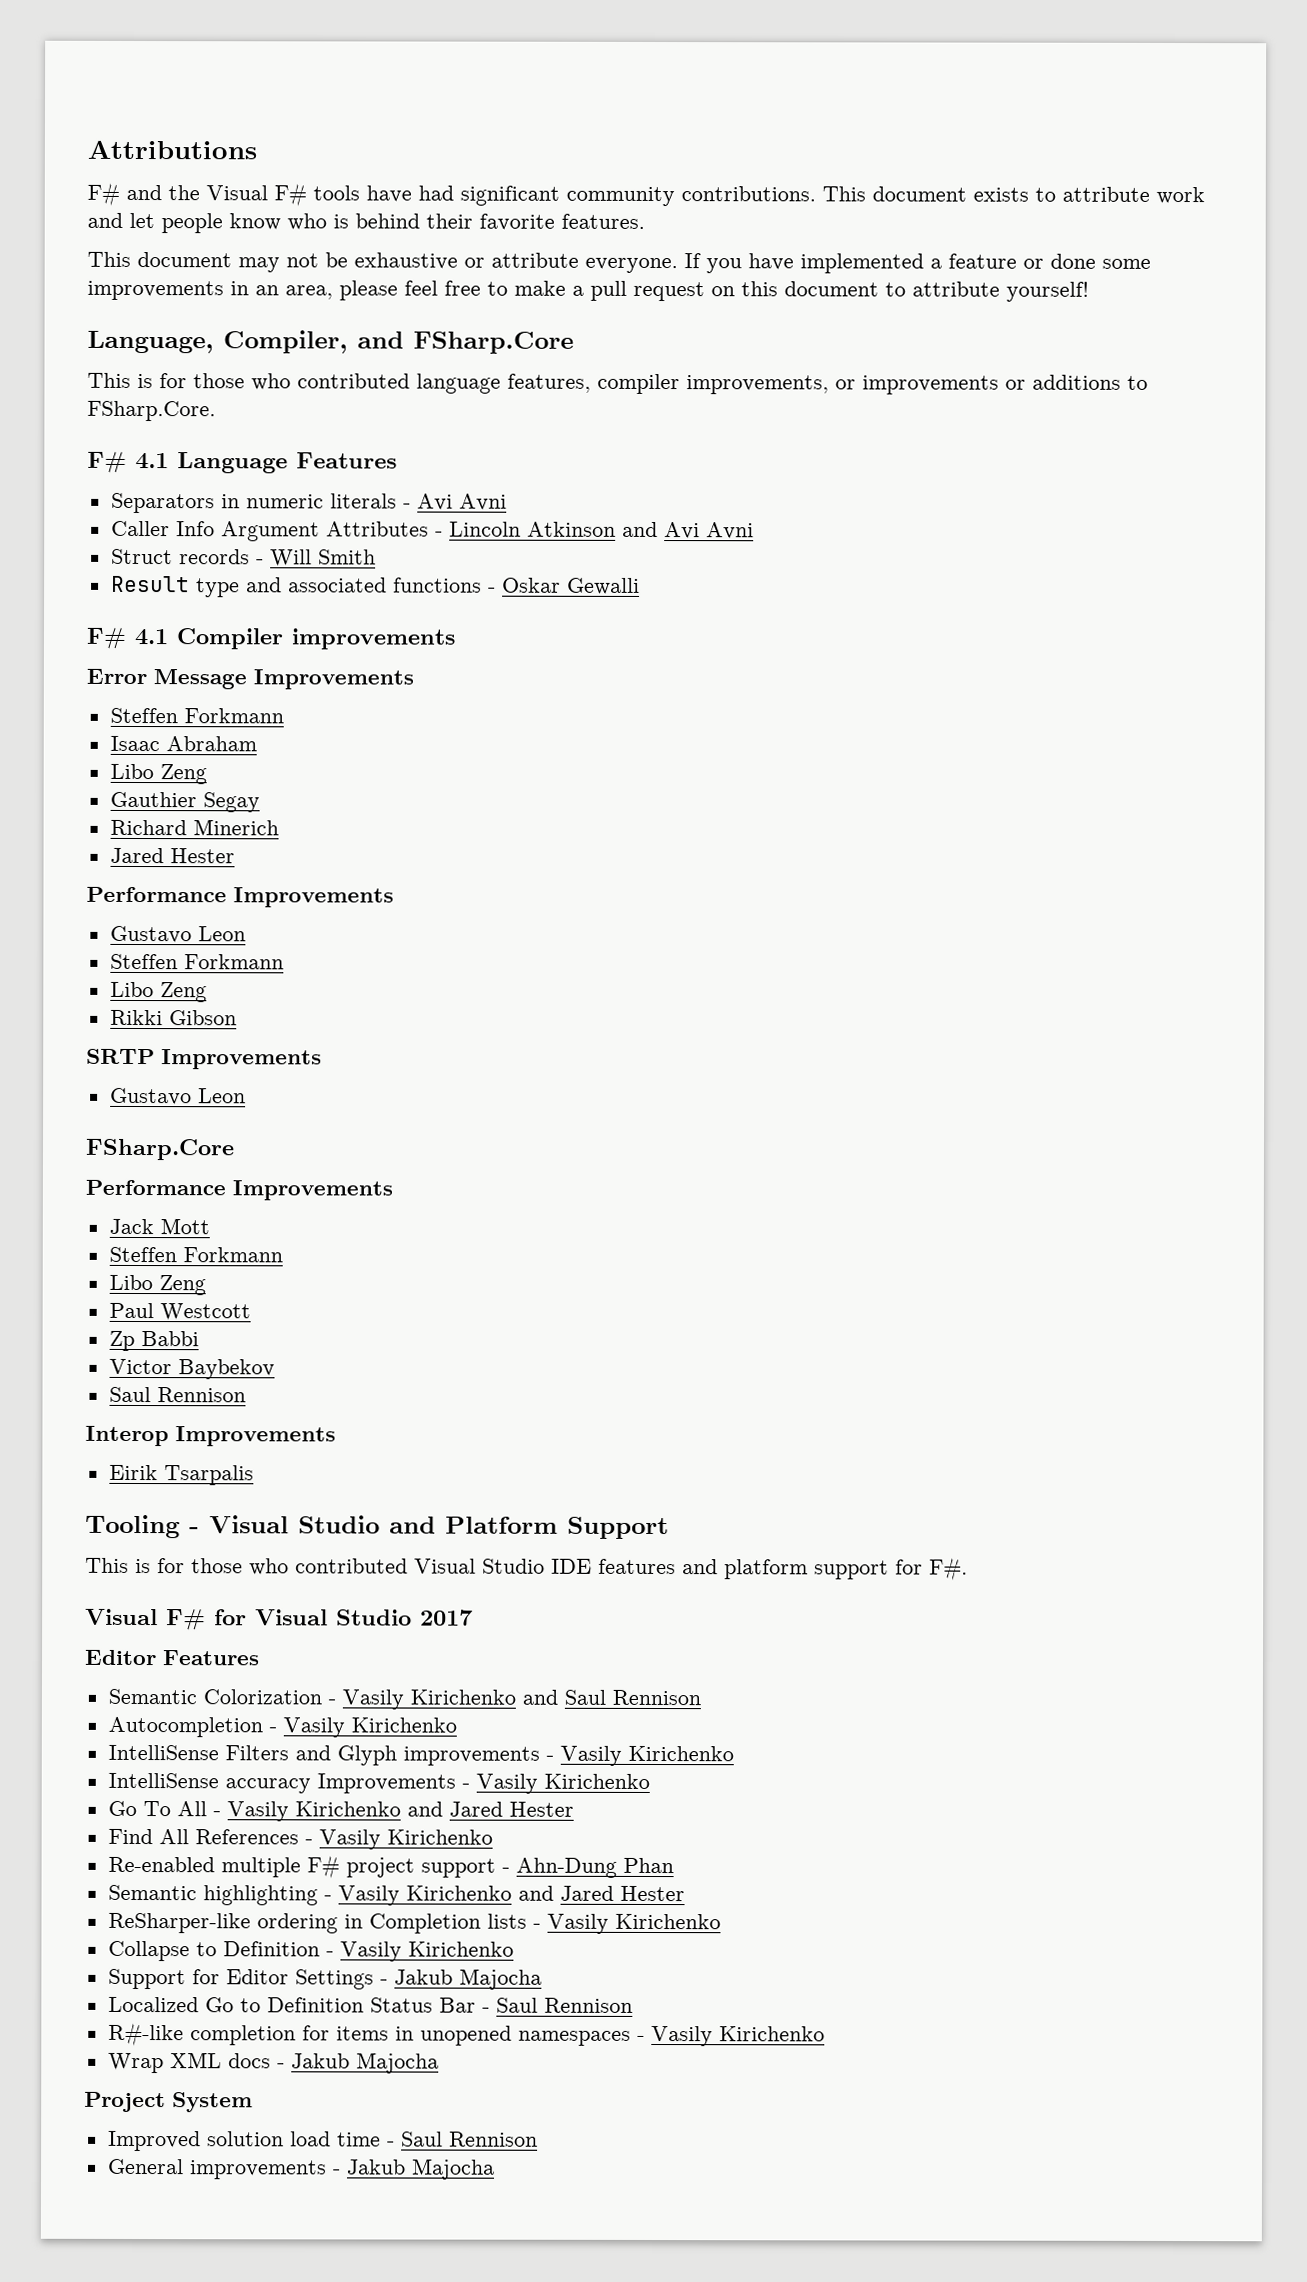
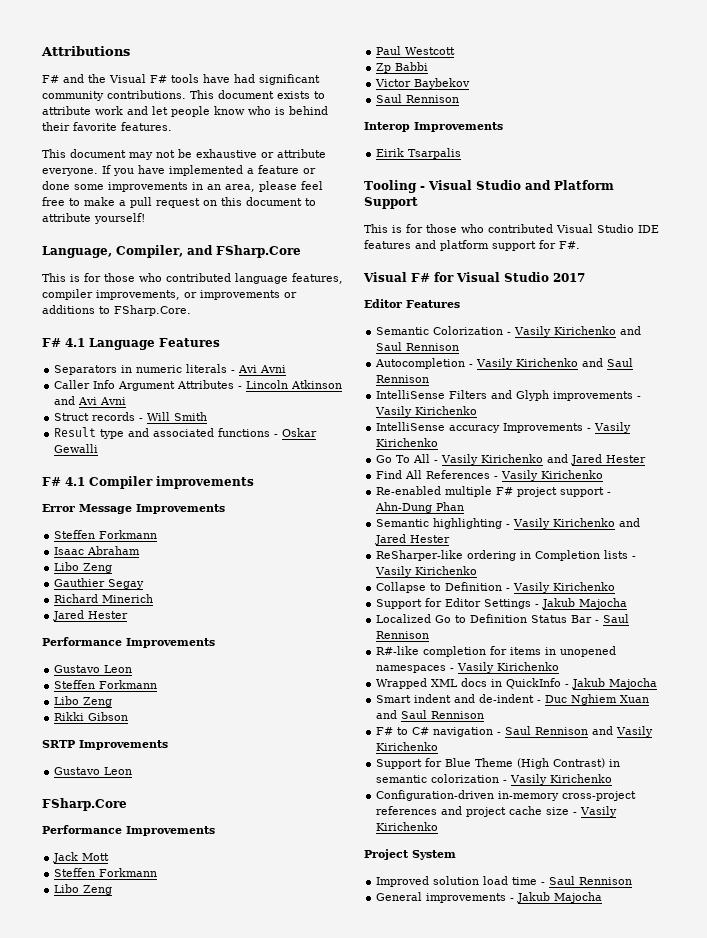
- Autocompletion - Vasily Kirichenko
+ Autocompletion - Vasily Kirichenko and Saul Rennison
- Wrap XML docs - Jakub Majocha
+ Wrapped XML docs in QuickInfo - Jakub Majocha
+ Smart indent and de-indent - Duc Nghiem Xuan and Saul Rennison
+ F# to C# navigation - Saul Rennison and Vasily Kirichenko
+ Support for Blue Theme (High Contrast) in semantic colorization - Vasily Kirichenko
+ Configuration-driven in-memory cross-project references and project cache size - Vasily Kirichenko

